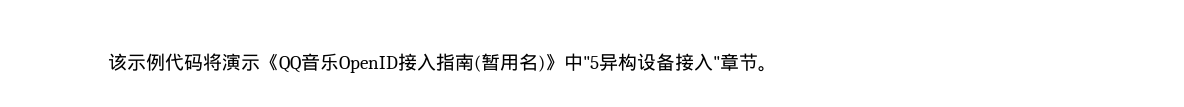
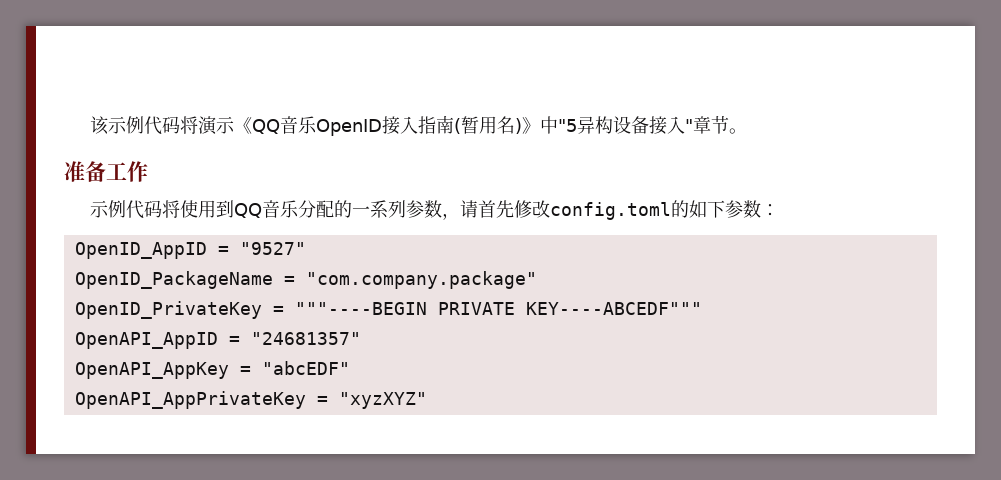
+ 准备工作
+ 示例代码将使用到QQ音乐分配的一系列参数，请首先修改config.toml的如下参数：
+ OpenID_AppID = "9527"
+ OpenID_PackageName = "com.company.package"
+ OpenID_PrivateKey = """----BEGIN PRIVATE KEY----ABCEDF"""
+ OpenAPI_AppID = "24681357"
+ OpenAPI_AppKey = "abcEDF"
+ OpenAPI_AppPrivateKey = "xyzXYZ"

